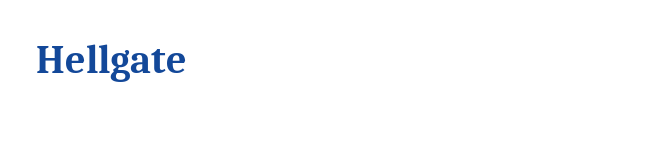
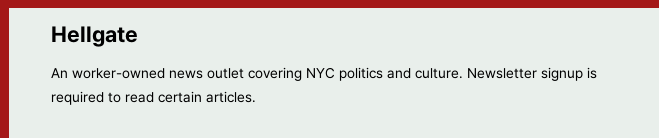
+ An worker-owned news outlet covering NYC politics and culture. Newsletter signup is required to read certain articles.

